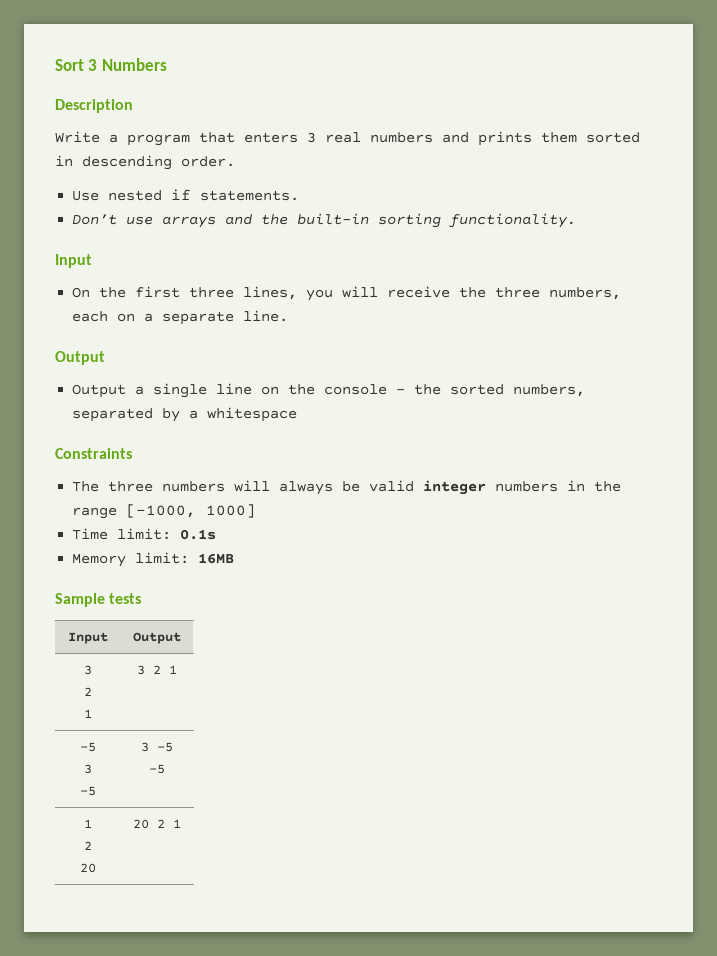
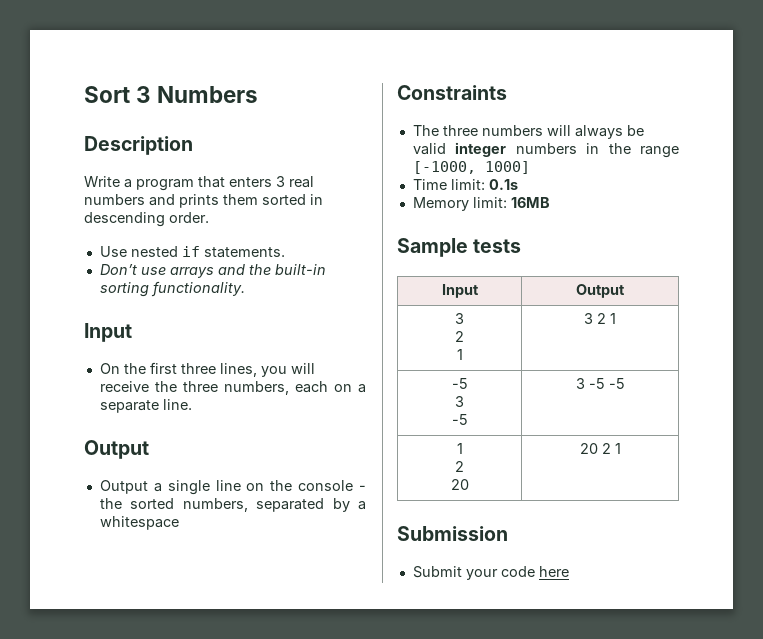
+ Submission
+ Submit your code here

